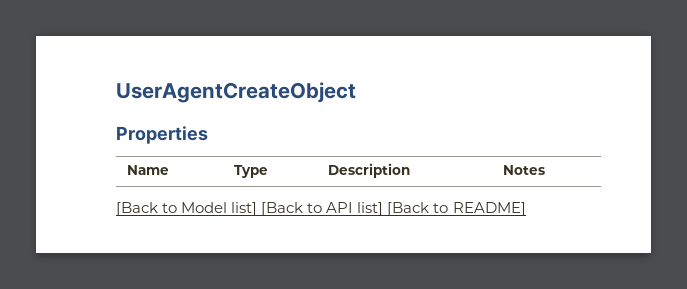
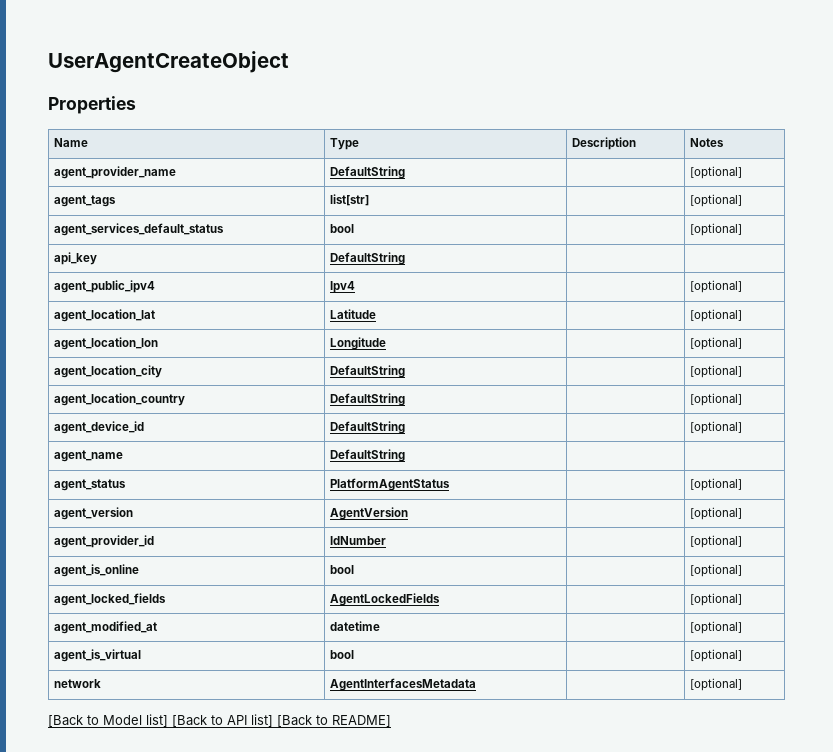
+ agent_provider_name | DefaultString | | [optional]
+ agent_tags | list[str] | | [optional]
+ agent_services_default_status | bool | | [optional]
+ api_key | DefaultString | |
+ agent_public_ipv4 | Ipv4 | | [optional]
+ agent_location_lat | Latitude | | [optional]
+ agent_location_lon | Longitude | | [optional]
+ agent_location_city | DefaultString | | [optional]
+ agent_location_country | DefaultString | | [optional]
+ agent_device_id | DefaultString | | [optional]
+ agent_name | DefaultString | |
+ agent_status | PlatformAgentStatus | | [optional]
+ agent_version | AgentVersion | | [optional]
+ agent_provider_id | IdNumber | | [optional]
+ agent_is_online | bool | | [optional]
+ agent_locked_fields | AgentLockedFields | | [optional]
+ agent_modified_at | datetime | | [optional]
+ agent_is_virtual | bool | | [optional]
+ network | AgentInterfacesMetadata | | [optional]

